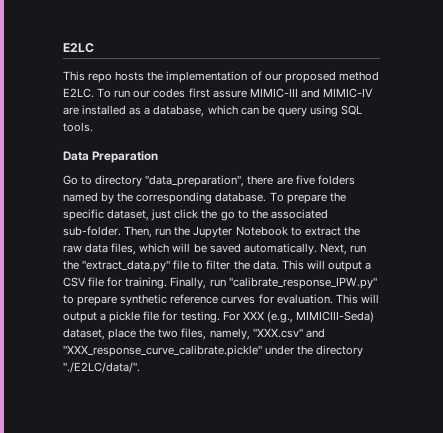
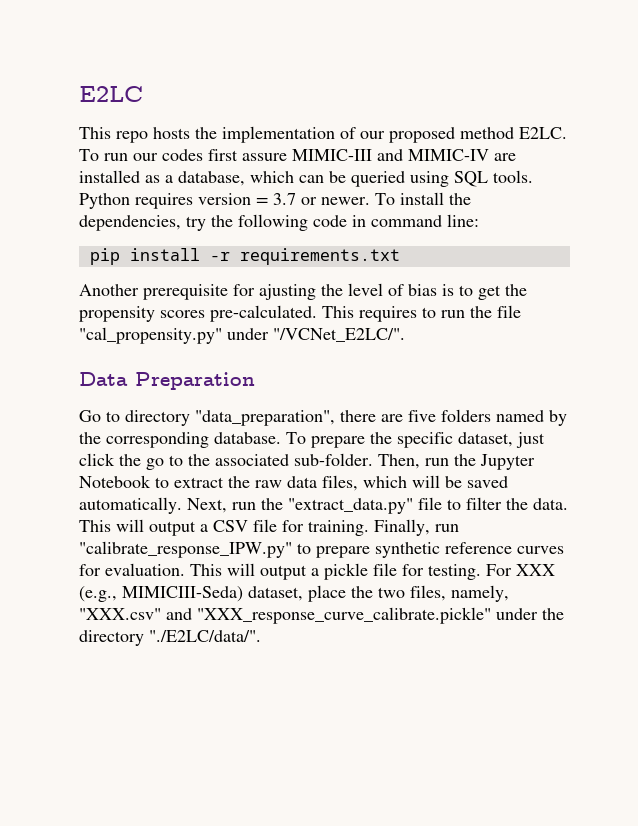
- To run our codes first assure MIMIC-III and MIMIC-IV are installed as a database, which can be query using SQL tools.
+ To run our codes first assure MIMIC-III and MIMIC-IV are installed as a database, which can be queried using SQL tools. Python requires version = 3.7 or newer. To install the dependencies, try the following code in command line:
+ pip install -r requirements.txt
+ Another prerequisite for ajusting the level of bias is to get the propensity scores pre-calculated. This requires to run the file "cal_propensity.py" under "/VCNet_E2LC/".

